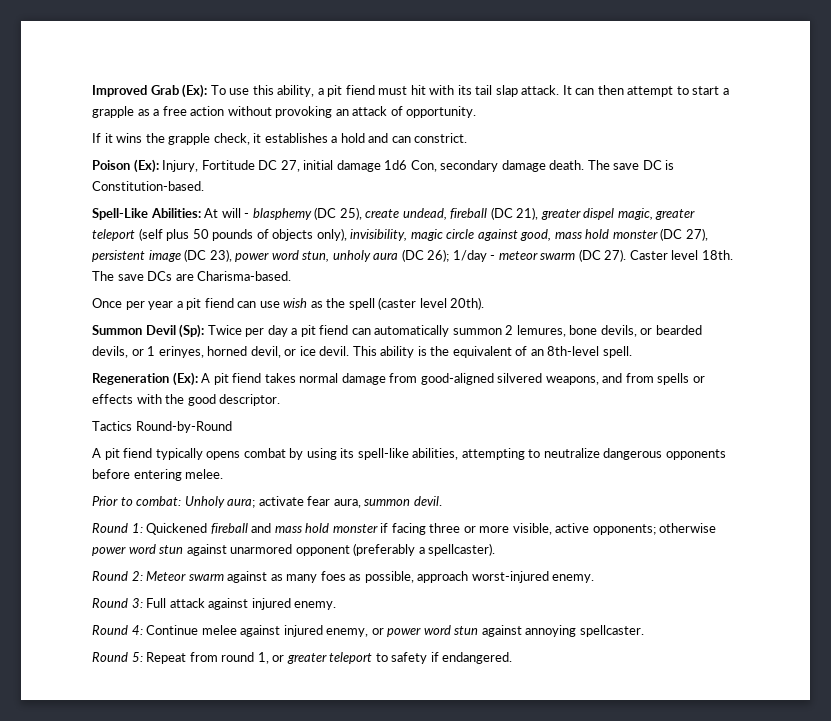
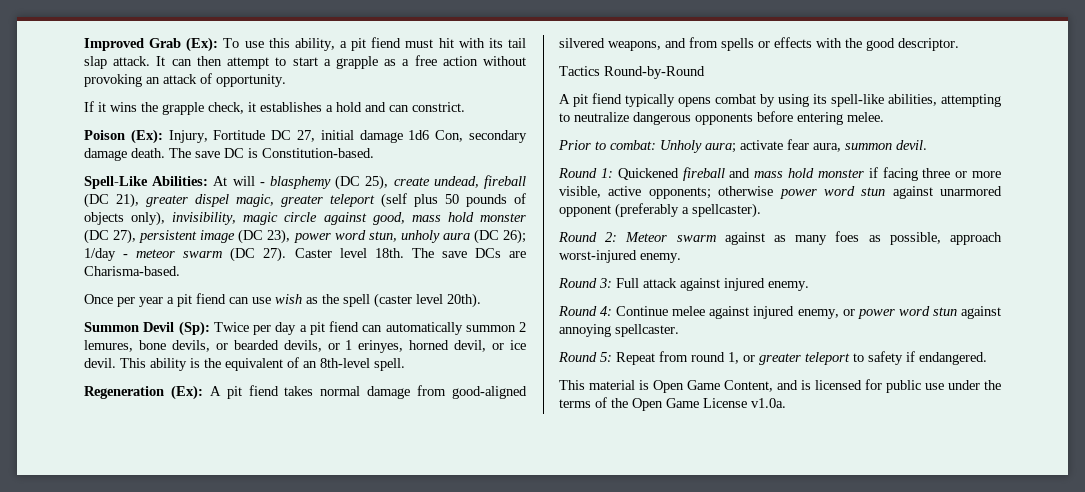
+ This material is Open Game Content, and is licensed for public use under the terms of the Open Game License v1.0a.

